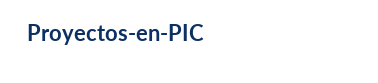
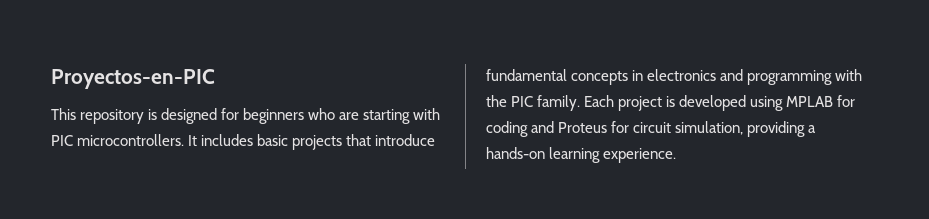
+ This repository is designed for beginners who are starting with PIC microcontrollers. It includes basic projects that introduce fundamental concepts in electronics and programming with the PIC family. Each project is developed using MPLAB for coding and Proteus for circuit simulation, providing a hands-on learning experience.

